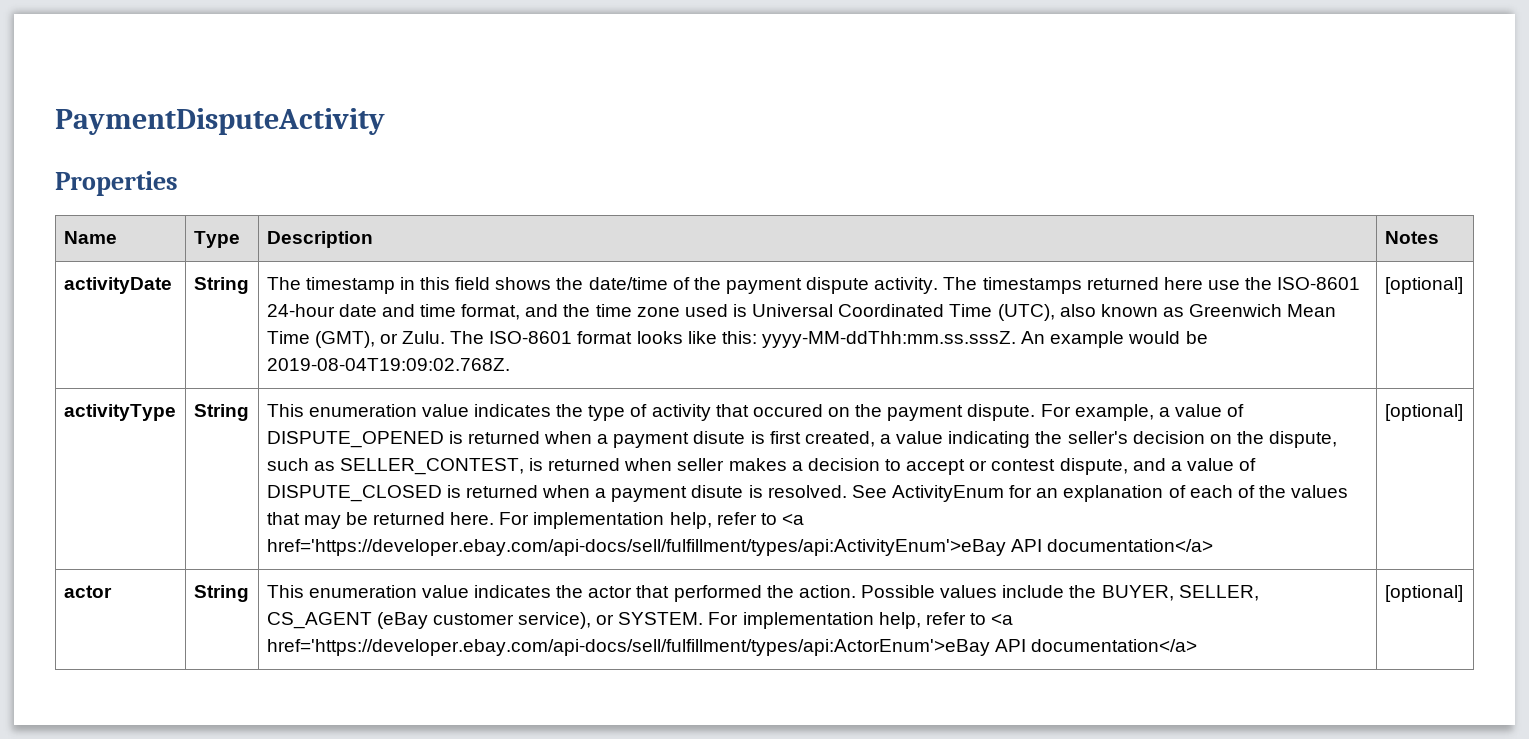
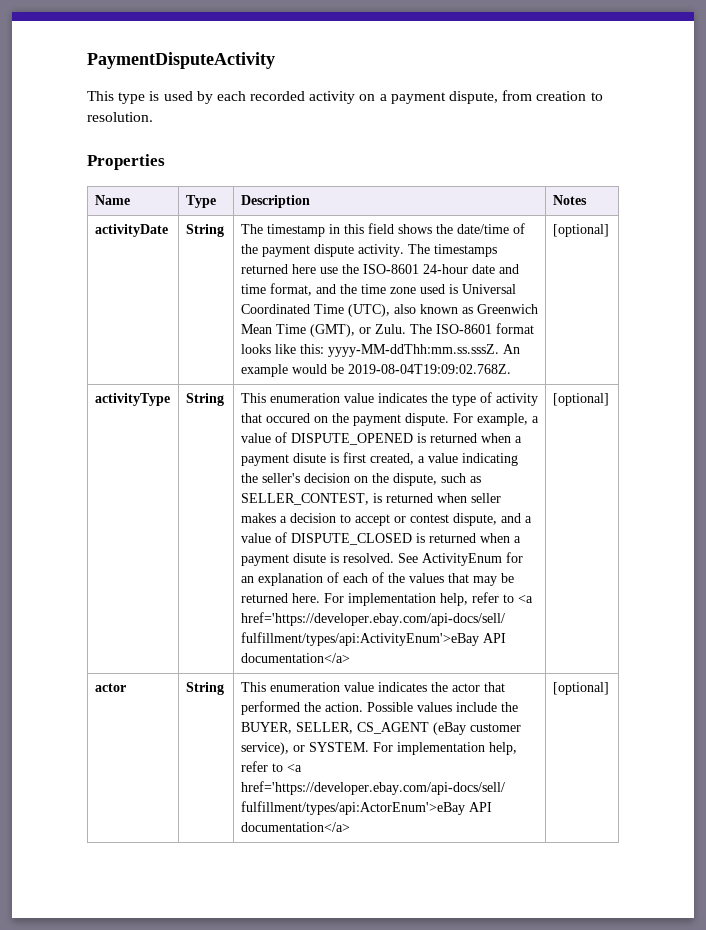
+ This type is used by each recorded activity on a payment dispute, from creation to resolution.

